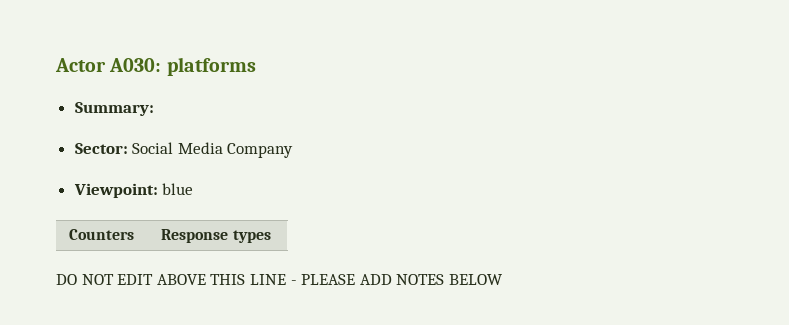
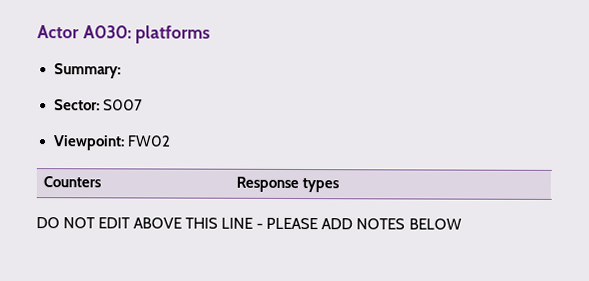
- Sector: Social Media Company
+ Sector: S007
- Viewpoint: blue
+ Viewpoint: FW02

